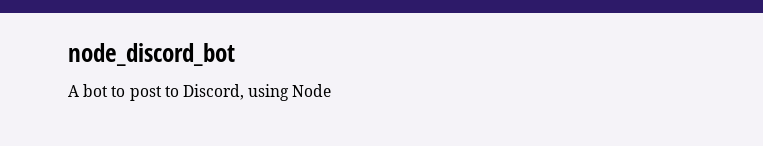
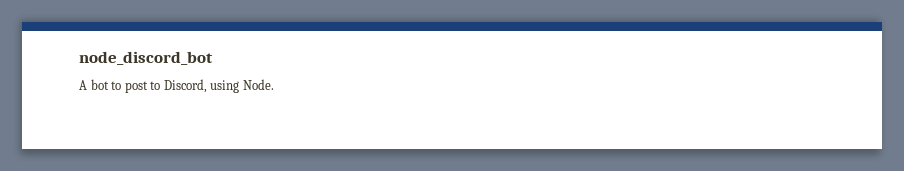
- A bot to post to Discord, using Node
+ A bot to post to Discord, using Node.

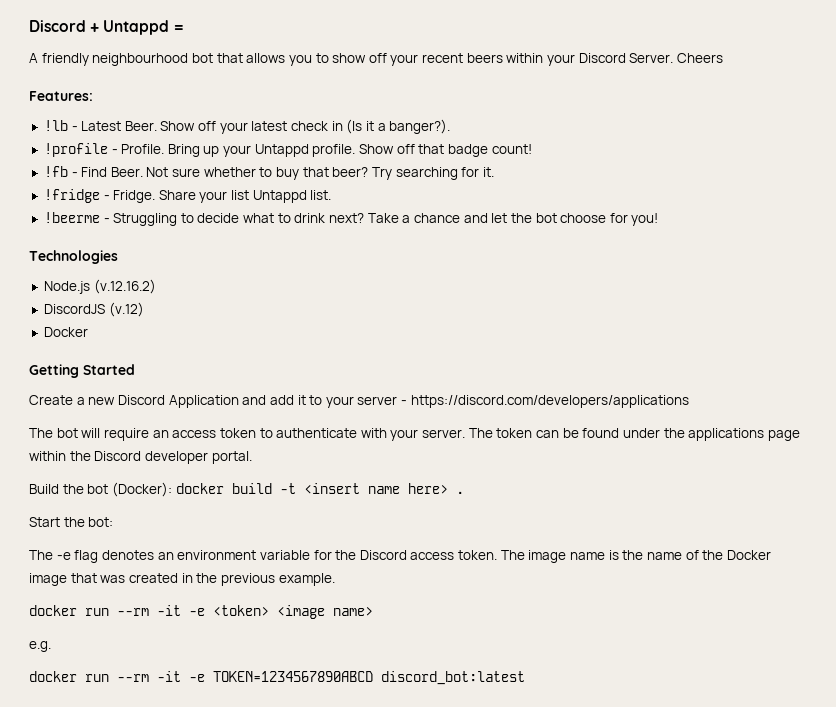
- node_discord_bot
- A bot to post to Discord, using Node.
+ Discord + Untappd =
+ A friendly neighbourhood bot that allows you to show off your recent beers within your Discord Server. Cheers
+ Features:
+ !lb - Latest Beer. Show off your latest check in (Is it a banger?).
+ !profile - Profile. Bring up your Untappd profile. Show off that badge count!
+ !fb - Find Beer. Not sure whether to buy that beer? Try searching for it.
+ !fridge - Fridge. Share your list Untappd list.
+ !beerme - Struggling to decide what to drink next? Take a chance and let the bot choose for you!
+ Technologies
+ Node.js (v.12.16.2)
+ DiscordJS (v.12)
+ Docker
+ Getting Started
+ Create a new Discord Application and add it to your server - https://discord.com/developers/applications
+ The bot will require an access token to authenticate with your server. The token can be found under the applications page within the Discord developer portal.
+ Build the bot (Docker): docker build -t <insert name here> .
+ Start the bot:
+ The -e flag denotes an environment variable for the Discord access token. The image name is the name of the Docker image that was created in the previous example.
+ docker run --rm -it -e <token> <image name>
+ e.g.
+ docker run --rm -it -e TOKEN=1234567890ABCD discord_bot:latest

